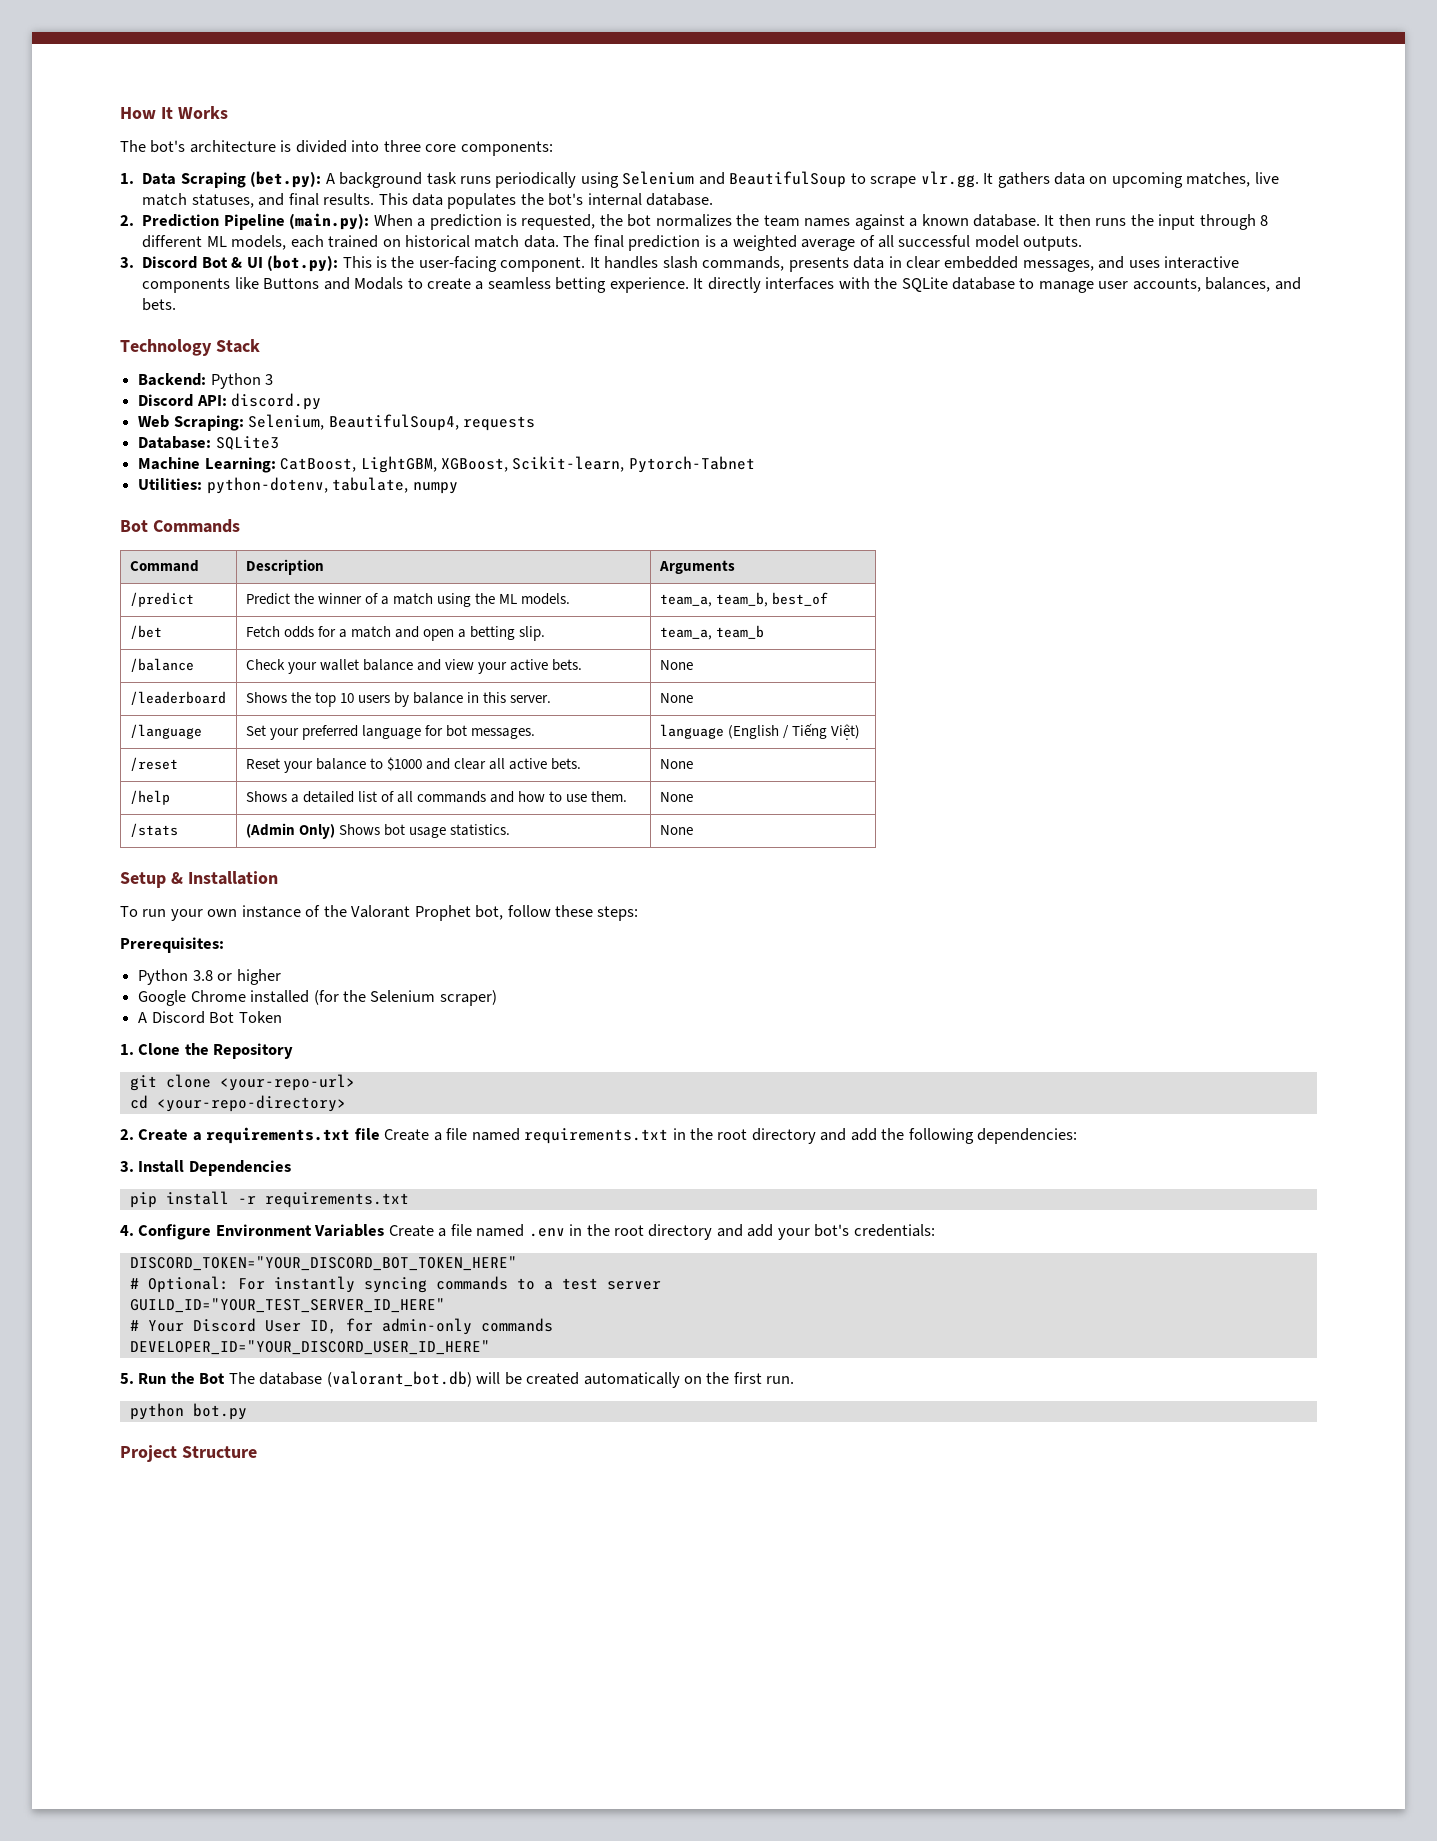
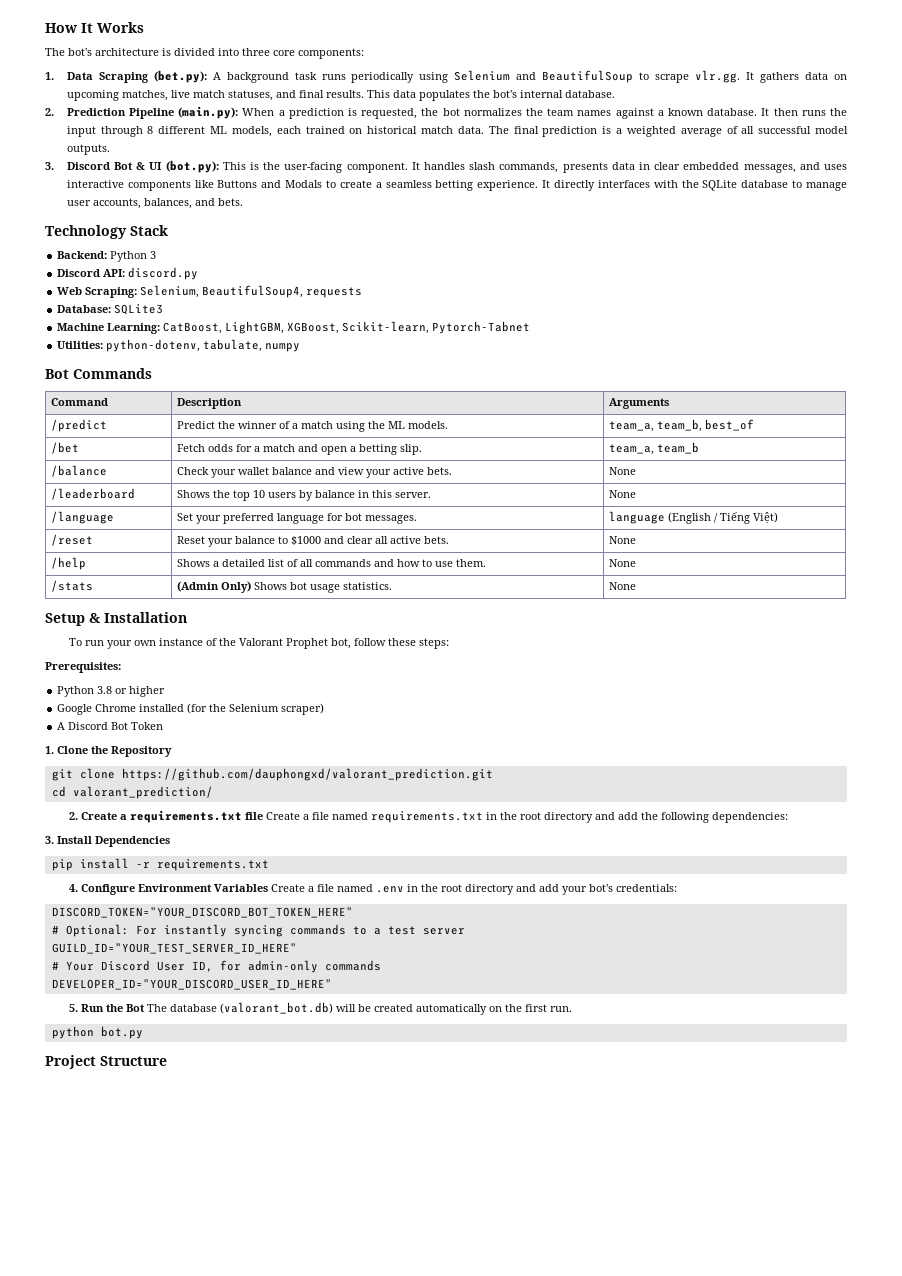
- git clone <your-repo-url>
+ git clone https://github.com/dauphongxd/valorant_prediction.git
- cd <your-repo-directory>
+ cd valorant_prediction/

